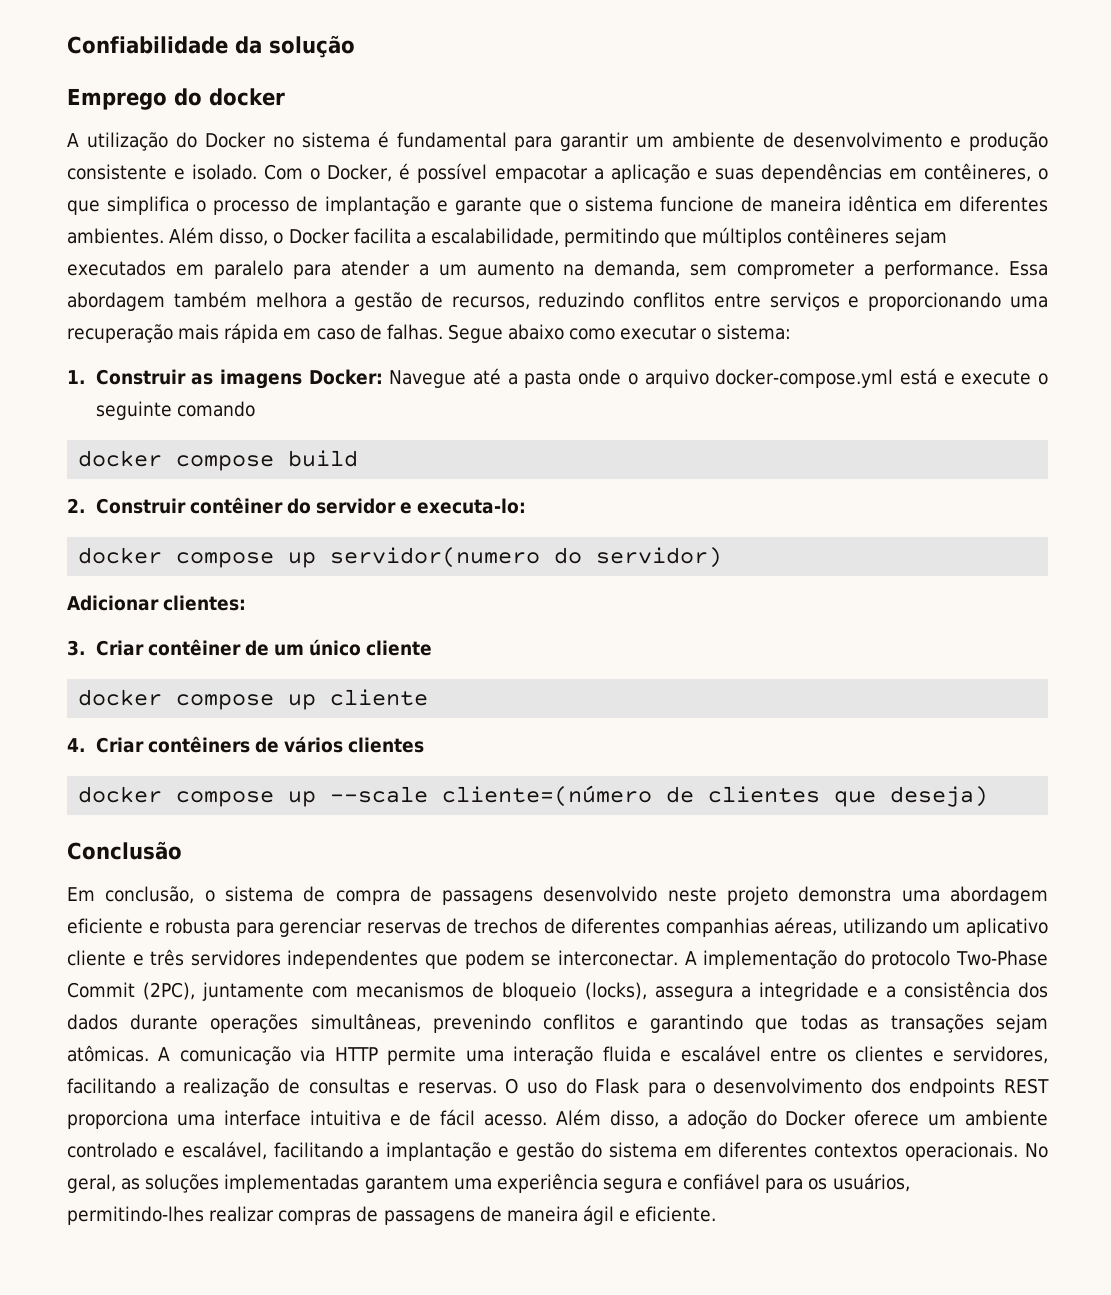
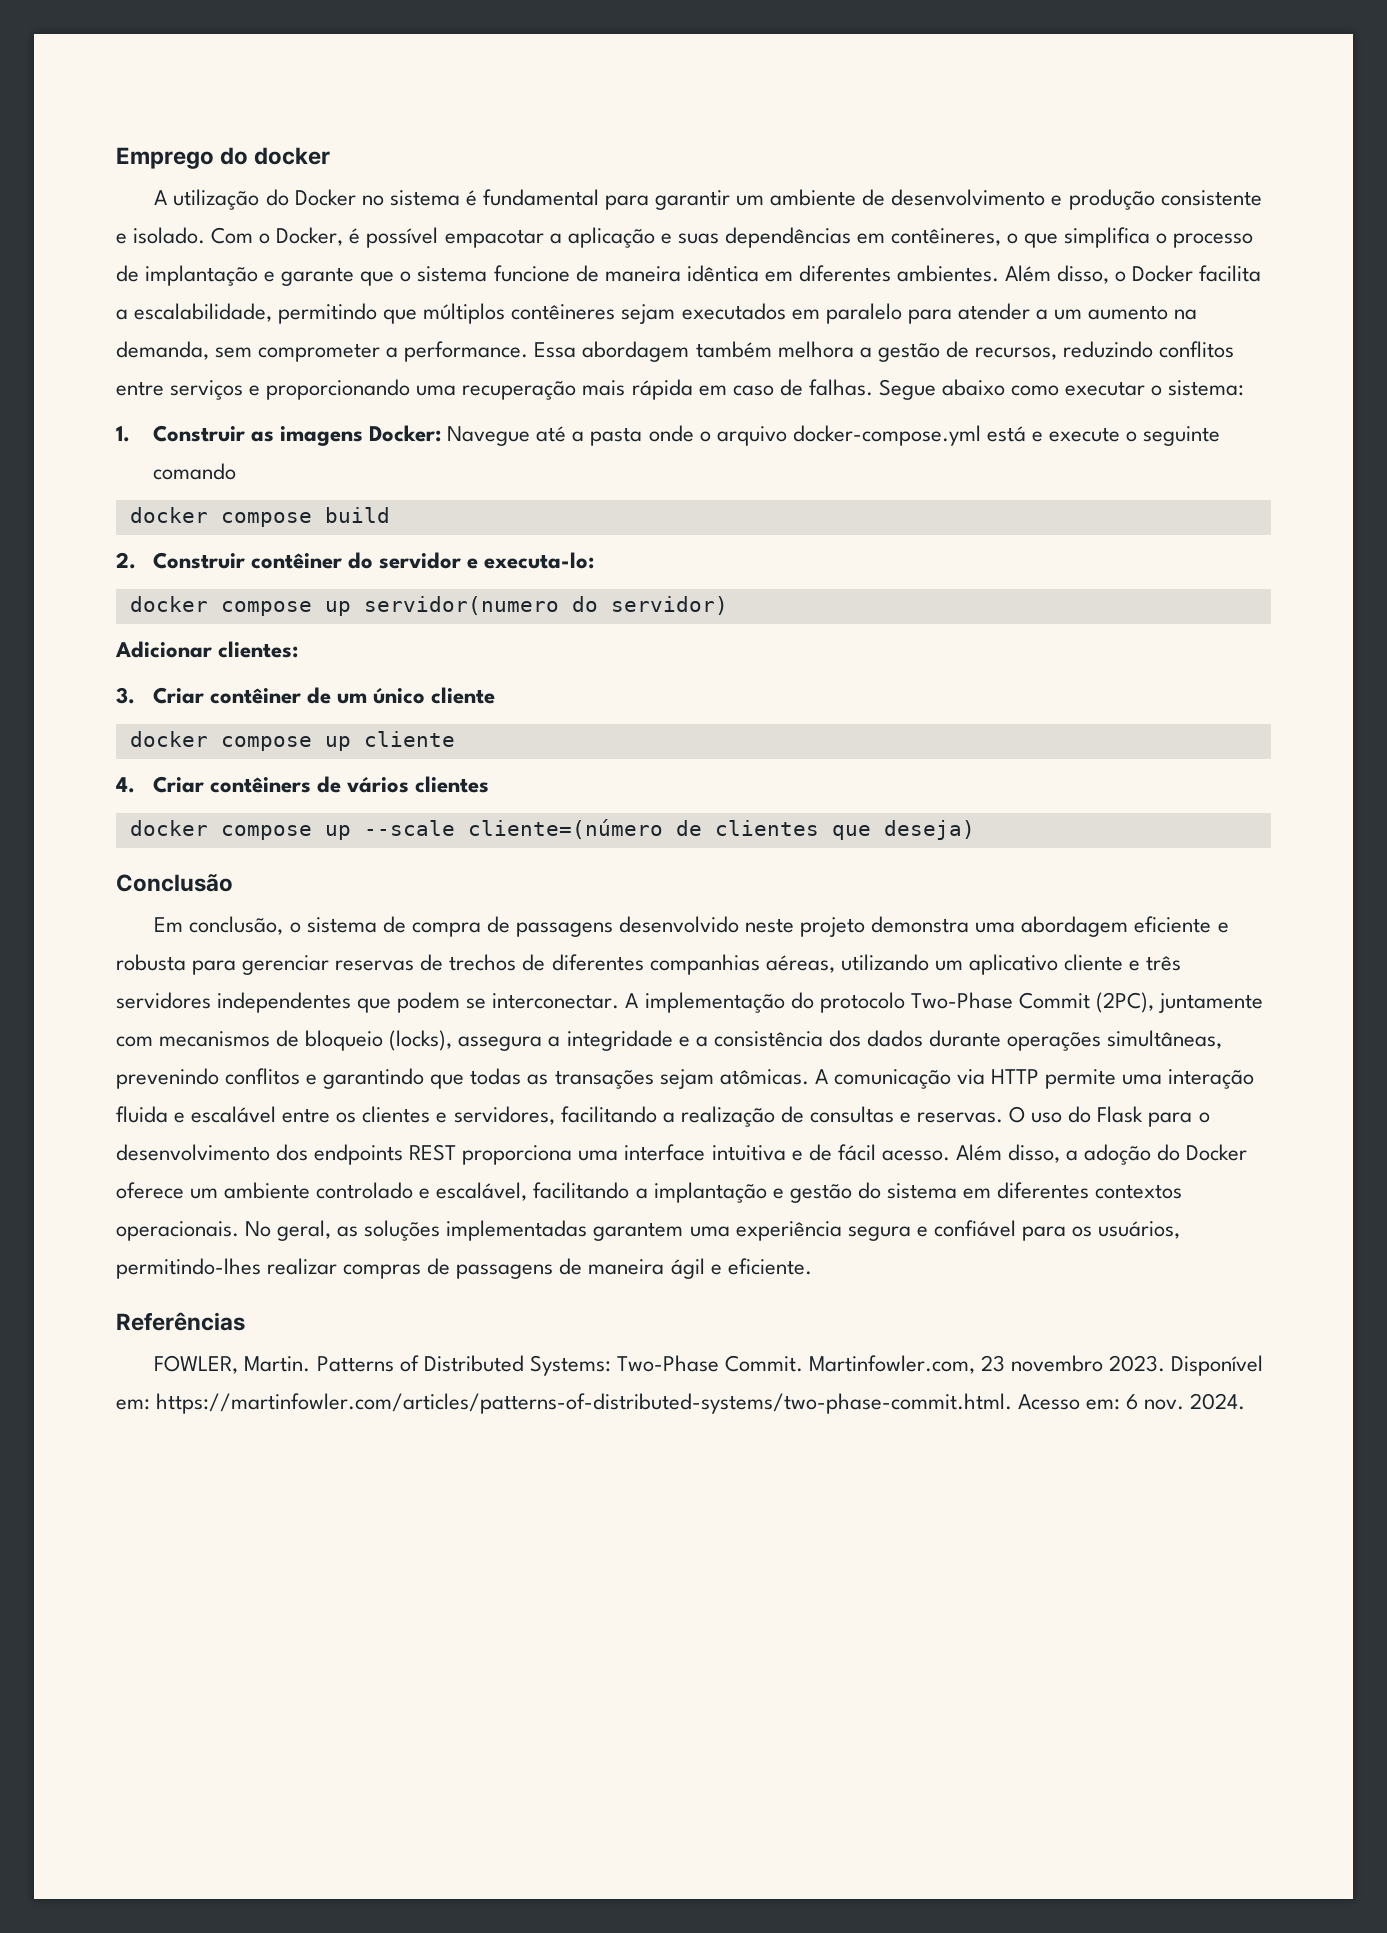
- Confiabilidade da solução
+ Referências
+ FOWLER, Martin. Patterns of Distributed Systems: Two-Phase Commit. Martinfowler.com, 23 novembro 2023. Disponível em: https://martinfowler.com/articles/patterns-of-distributed-systems/two-phase-commit.html. Acesso em: 6 nov. 2024.

